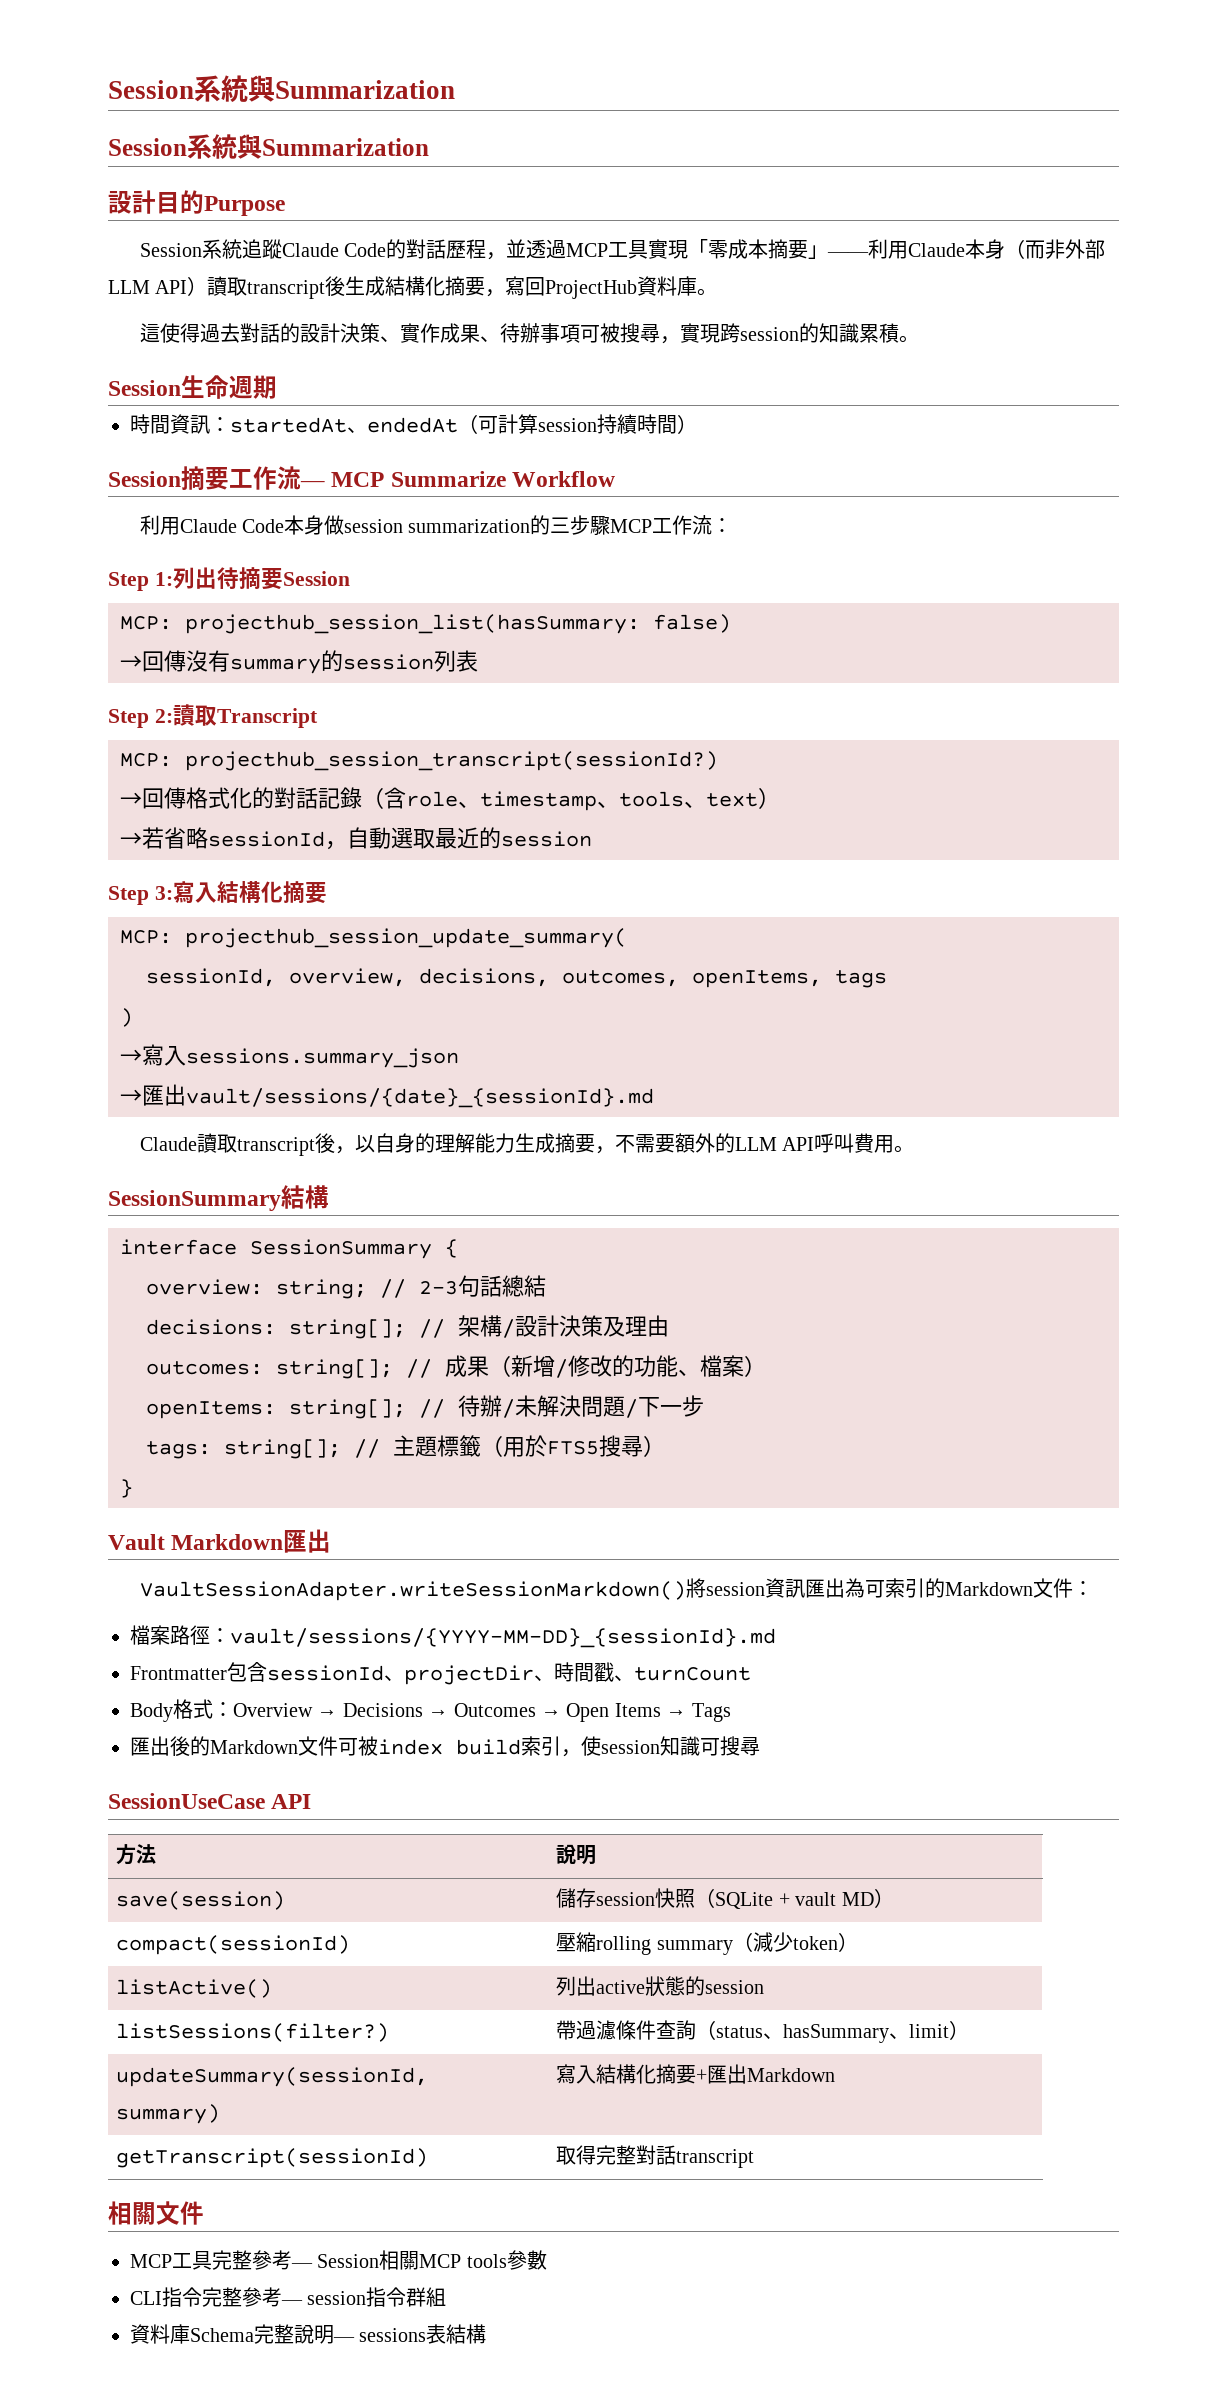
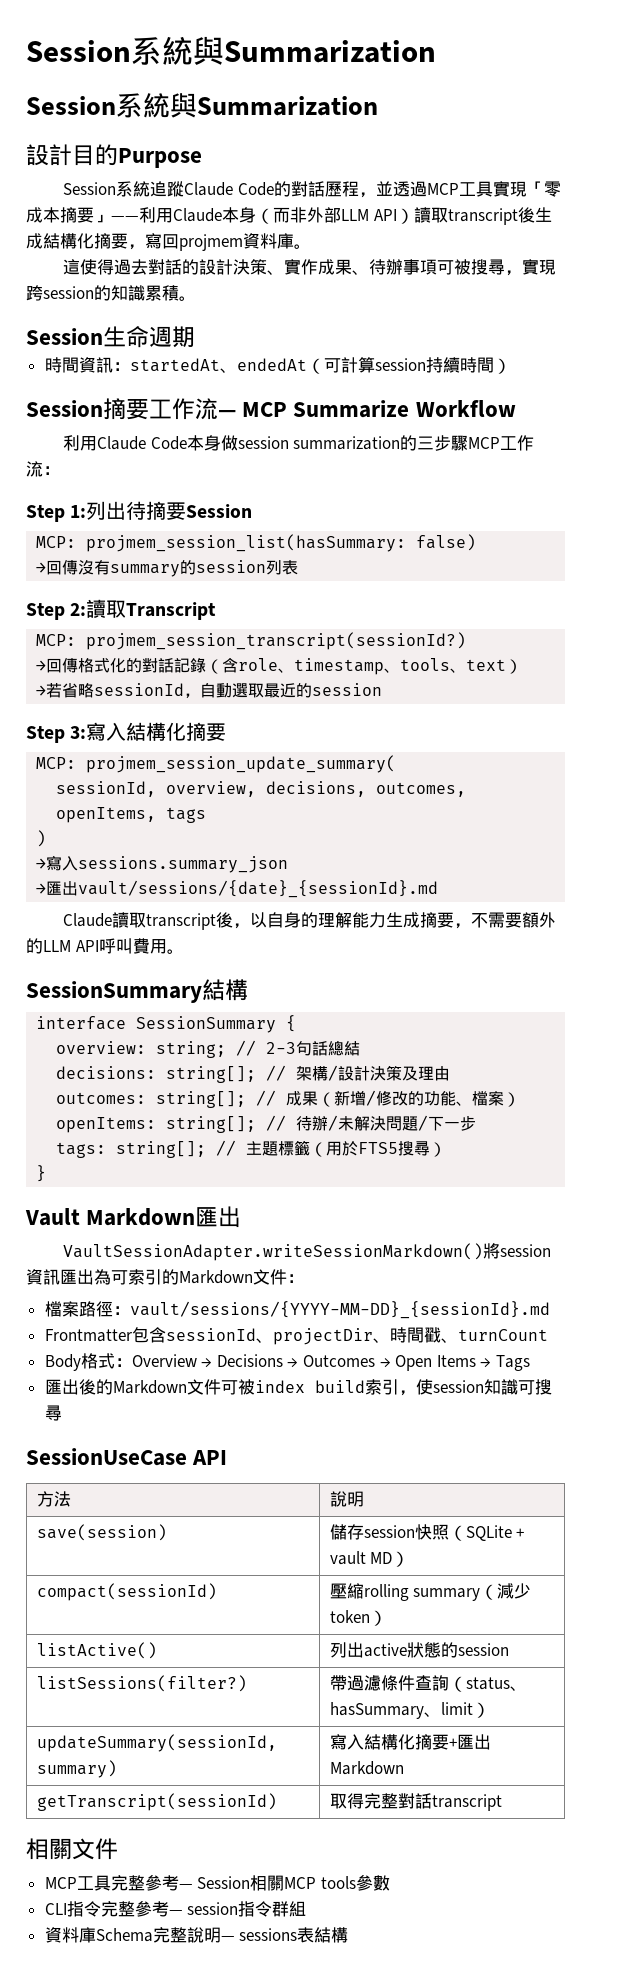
- Session系統追蹤Claude Code的對話歷程，並透過MCP工具實現「零成本摘要」——利用Claude本身（而非外部LLM API）讀取transcript後生成結構化摘要，寫回ProjectHub資料庫。
+ Session系統追蹤Claude Code的對話歷程，並透過MCP工具實現「零成本摘要」——利用Claude本身（而非外部LLM API）讀取transcript後生成結構化摘要，寫回projmem資料庫。
- MCP: projecthub_session_list(hasSummary: false)
+ MCP: projmem_session_list(hasSummary: false)
- MCP: projecthub_session_transcript(sessionId?)
+ MCP: projmem_session_transcript(sessionId?)
- MCP: projecthub_session_update_summary(
+ MCP: projmem_session_update_summary(

